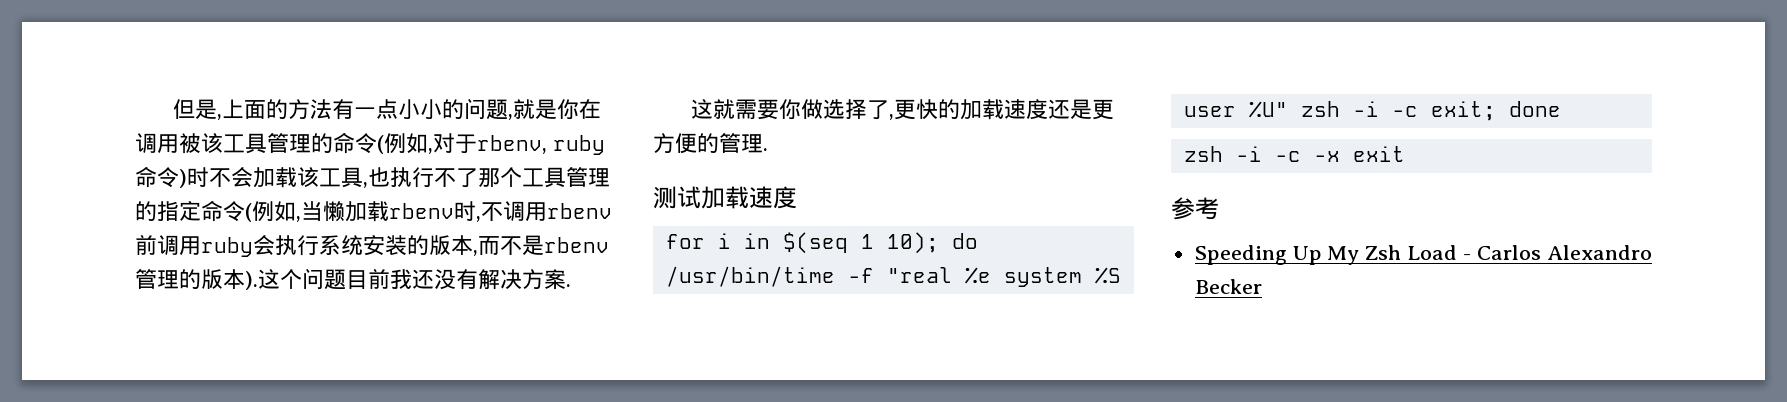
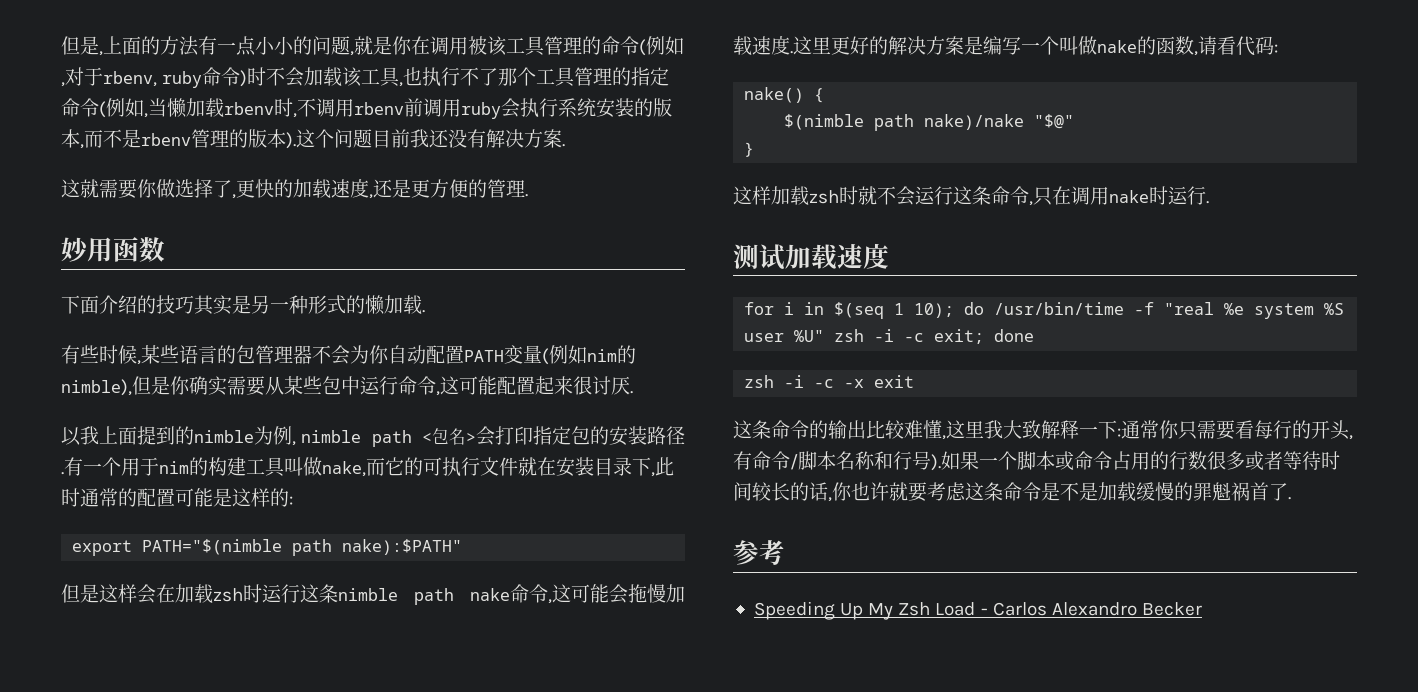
- 这就需要你做选择了,更快的加载速度还是更方便的管理.
+ 这就需要你做选择了,更快的加载速度,还是更方便的管理.
+ 妙用函数
+ 下面介绍的技巧其实是另一种形式的懒加载.
+ 有些时候,某些语言的包管理器不会为你自动配置PATH变量(例如nim的nimble),但是你确实需要从某些包中运行命令,这可能配置起来很讨厌.
+ 以我上面提到的nimble为例, nimble path <包名>会打印指定包的安装路径.有一个用于nim的构建工具叫做nake,而它的可执行文件就在安装目录下,此时通常的配置可能是这样的:
+ export PATH="$(nimble path nake):$PATH"
+ 但是这样会在加载zsh时运行这条nimble path nake命令,这可能会拖慢加载速度.这里更好的解决方案是编写一个叫做nake的函数,请看代码:
+ nake() {
+ $(nimble path nake)/nake "$@"
+ }
+ 这样加载zsh时就不会运行这条命令,只在调用nake时运行.
+ 这条命令的输出比较难懂,这里我大致解释一下:通常你只需要看每行的开头,有命令/脚本名称和行号).如果一个脚本或命令占用的行数很多或者等待时间较长的话,你也许就要考虑这条命令是不是加载缓慢的罪魁祸首了.

